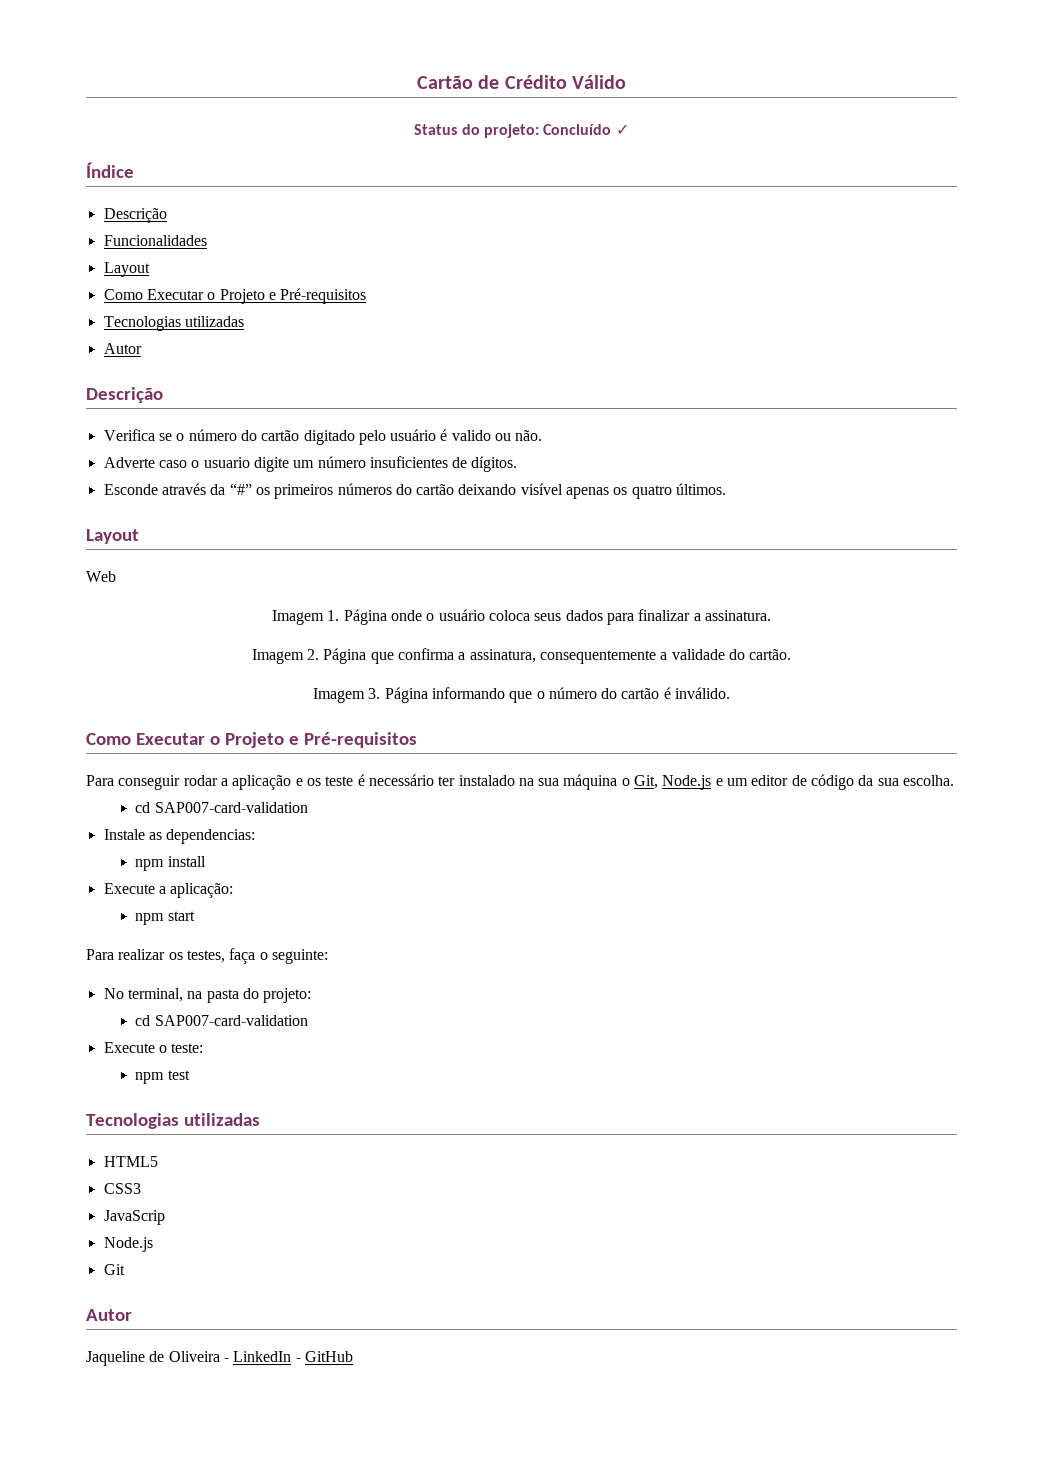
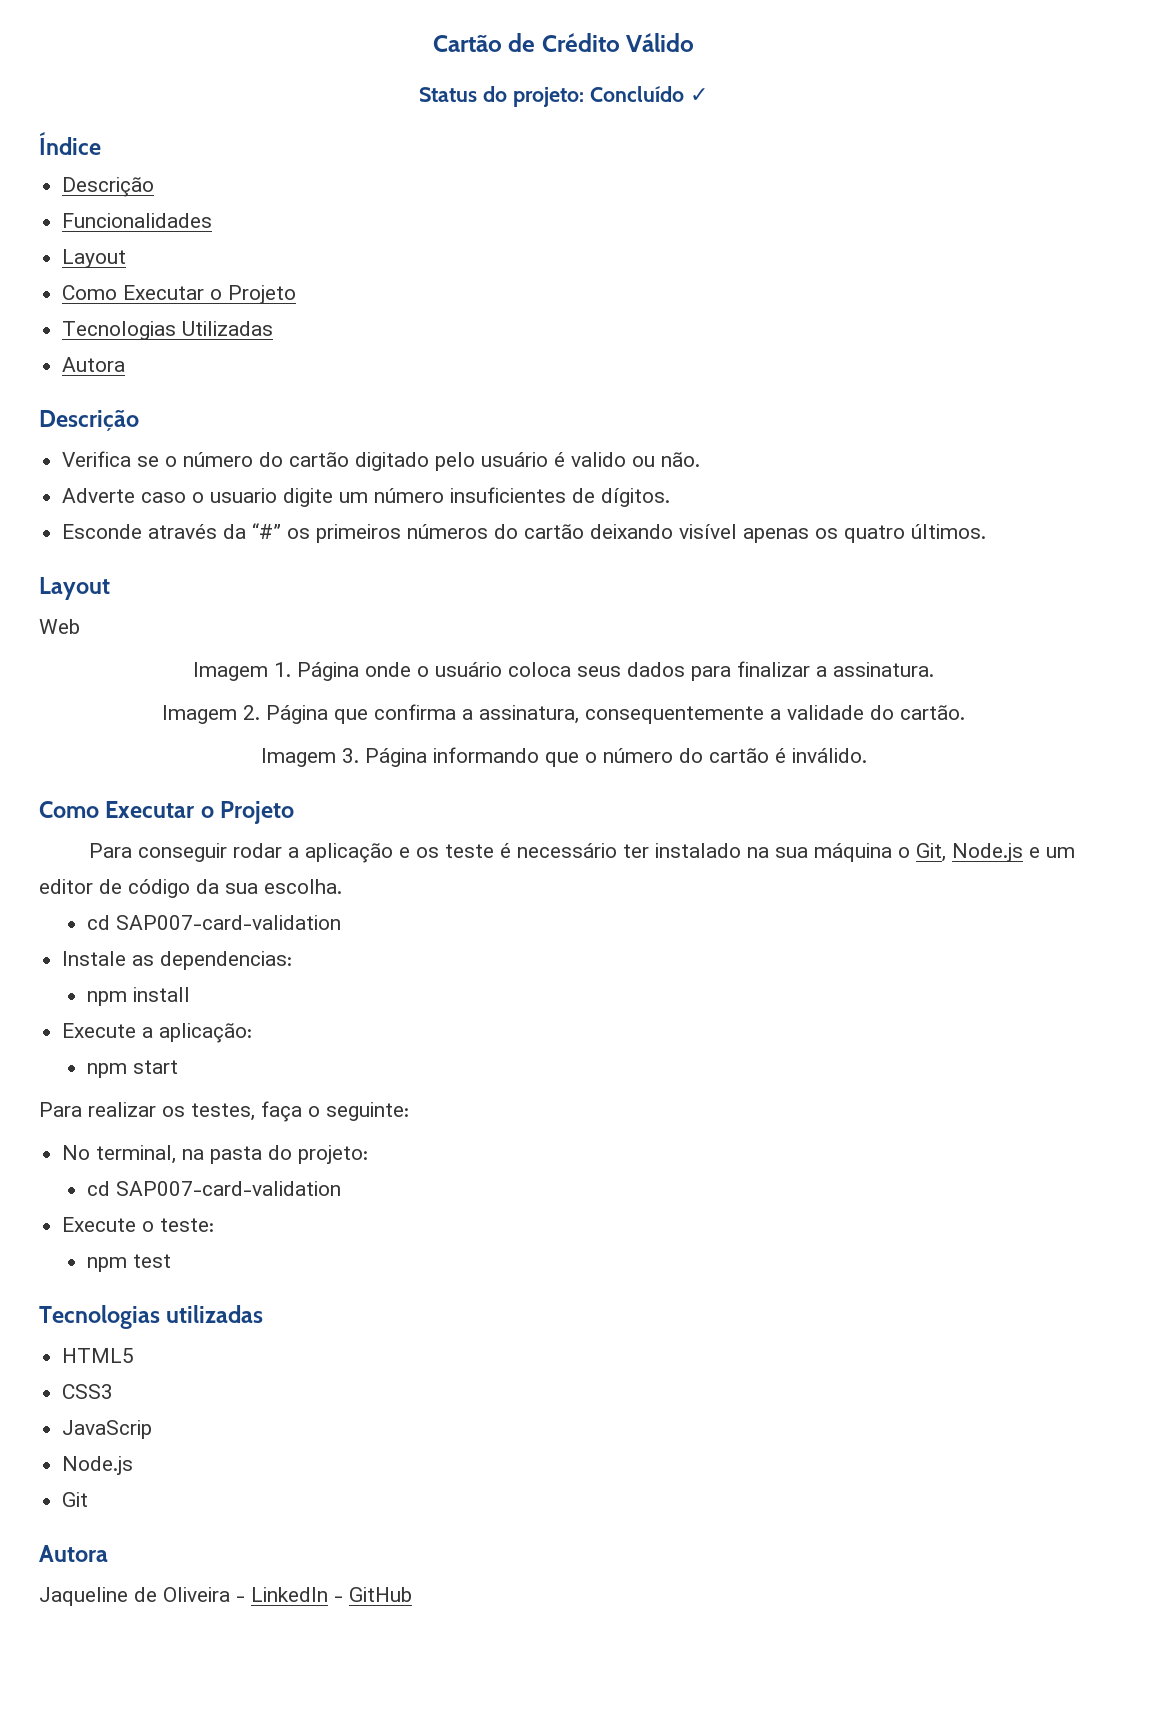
  Funcionalidades
  Layout
- Como Executar o Projeto e Pré-requisitos
- Tecnologias utilizadas
- Autor
+ Como Executar o Projeto
+ Tecnologias Utilizadas
+ Autora
  Imagem 3. Página informando que o número do cartão é inválido.
- Como Executar o Projeto e Pré-requisitos
+ Como Executar o Projeto
  Git
- Autor
+ Autora

